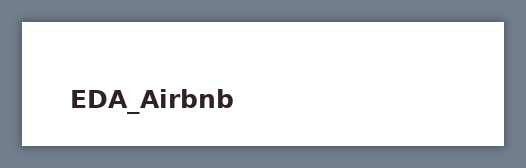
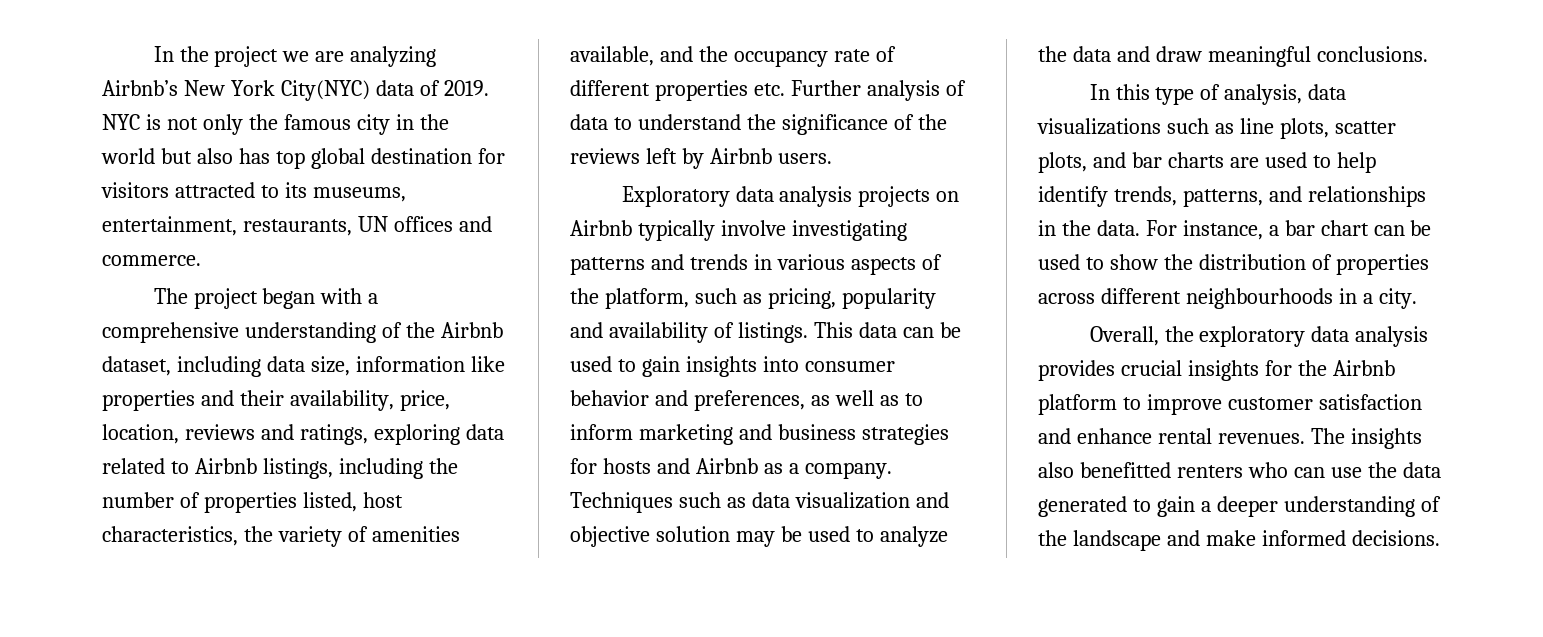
- EDA_Airbnb
+ In the project we are analyzing Airbnb’s New York City(NYC) data of 2019. NYC is not only the famous city in the world but also has top global destination for visitors attracted to its museums, entertainment, restaurants, UN offices and commerce.
+ The project began with a comprehensive understanding of the Airbnb dataset, including data size, information like properties and their availability, price, location, reviews and ratings, exploring data related to Airbnb listings, including the number of properties listed, host characteristics, the variety of amenities available, and the occupancy rate of different properties etc. Further analysis of data to understand the significance of the reviews left by Airbnb users.
+ Exploratory data analysis projects on Airbnb typically involve investigating patterns and trends in various aspects of the platform, such as pricing, popularity and availability of listings. This data can be used to gain insights into consumer behavior and preferences, as well as to inform marketing and business strategies for hosts and Airbnb as a company. Techniques such as data visualization and objective solution may be used to analyze the data and draw meaningful conclusions.
+ In this type of analysis, data visualizations such as line plots, scatter plots, and bar charts are used to help identify trends, patterns, and relationships in the data. For instance, a bar chart can be used to show the distribution of properties across different neighbourhoods in a city.
+ Overall, the exploratory data analysis provides crucial insights for the Airbnb platform to improve customer satisfaction and enhance rental revenues. The insights also benefitted renters who can use the data generated to gain a deeper understanding of the landscape and make informed decisions.

